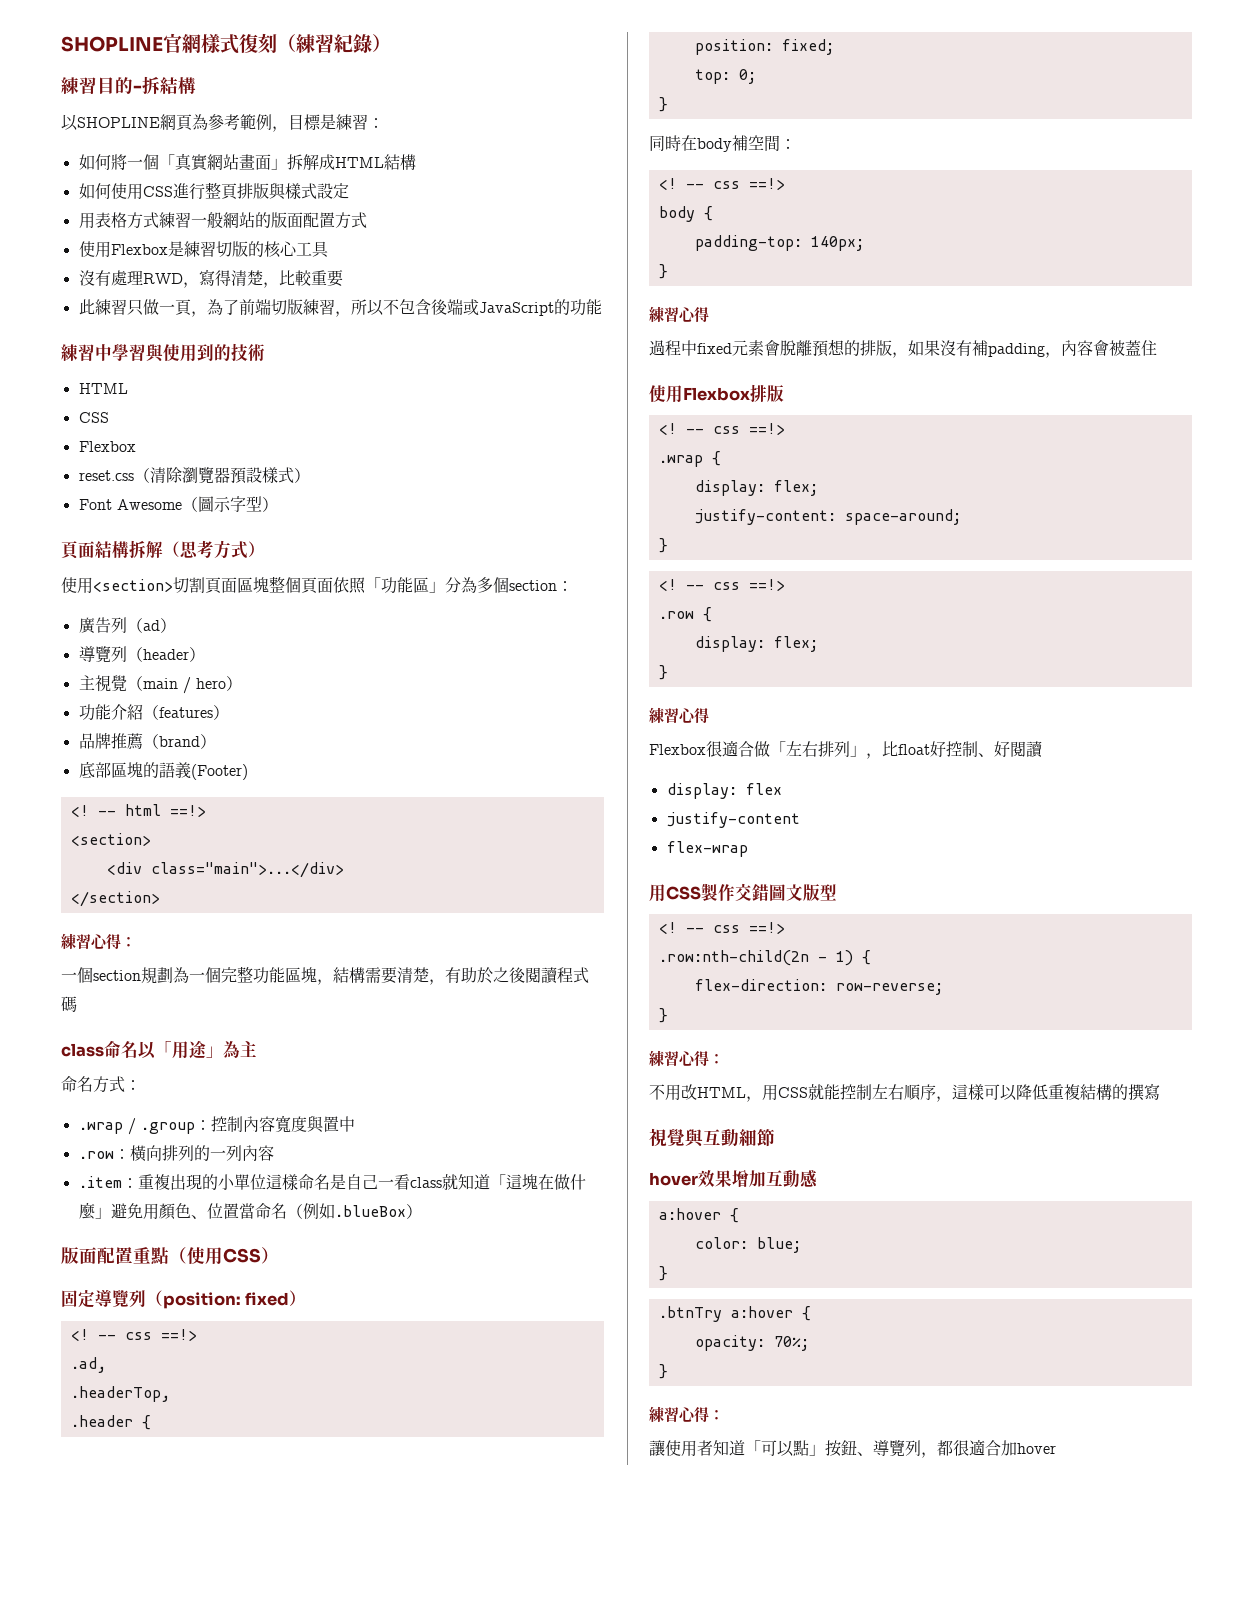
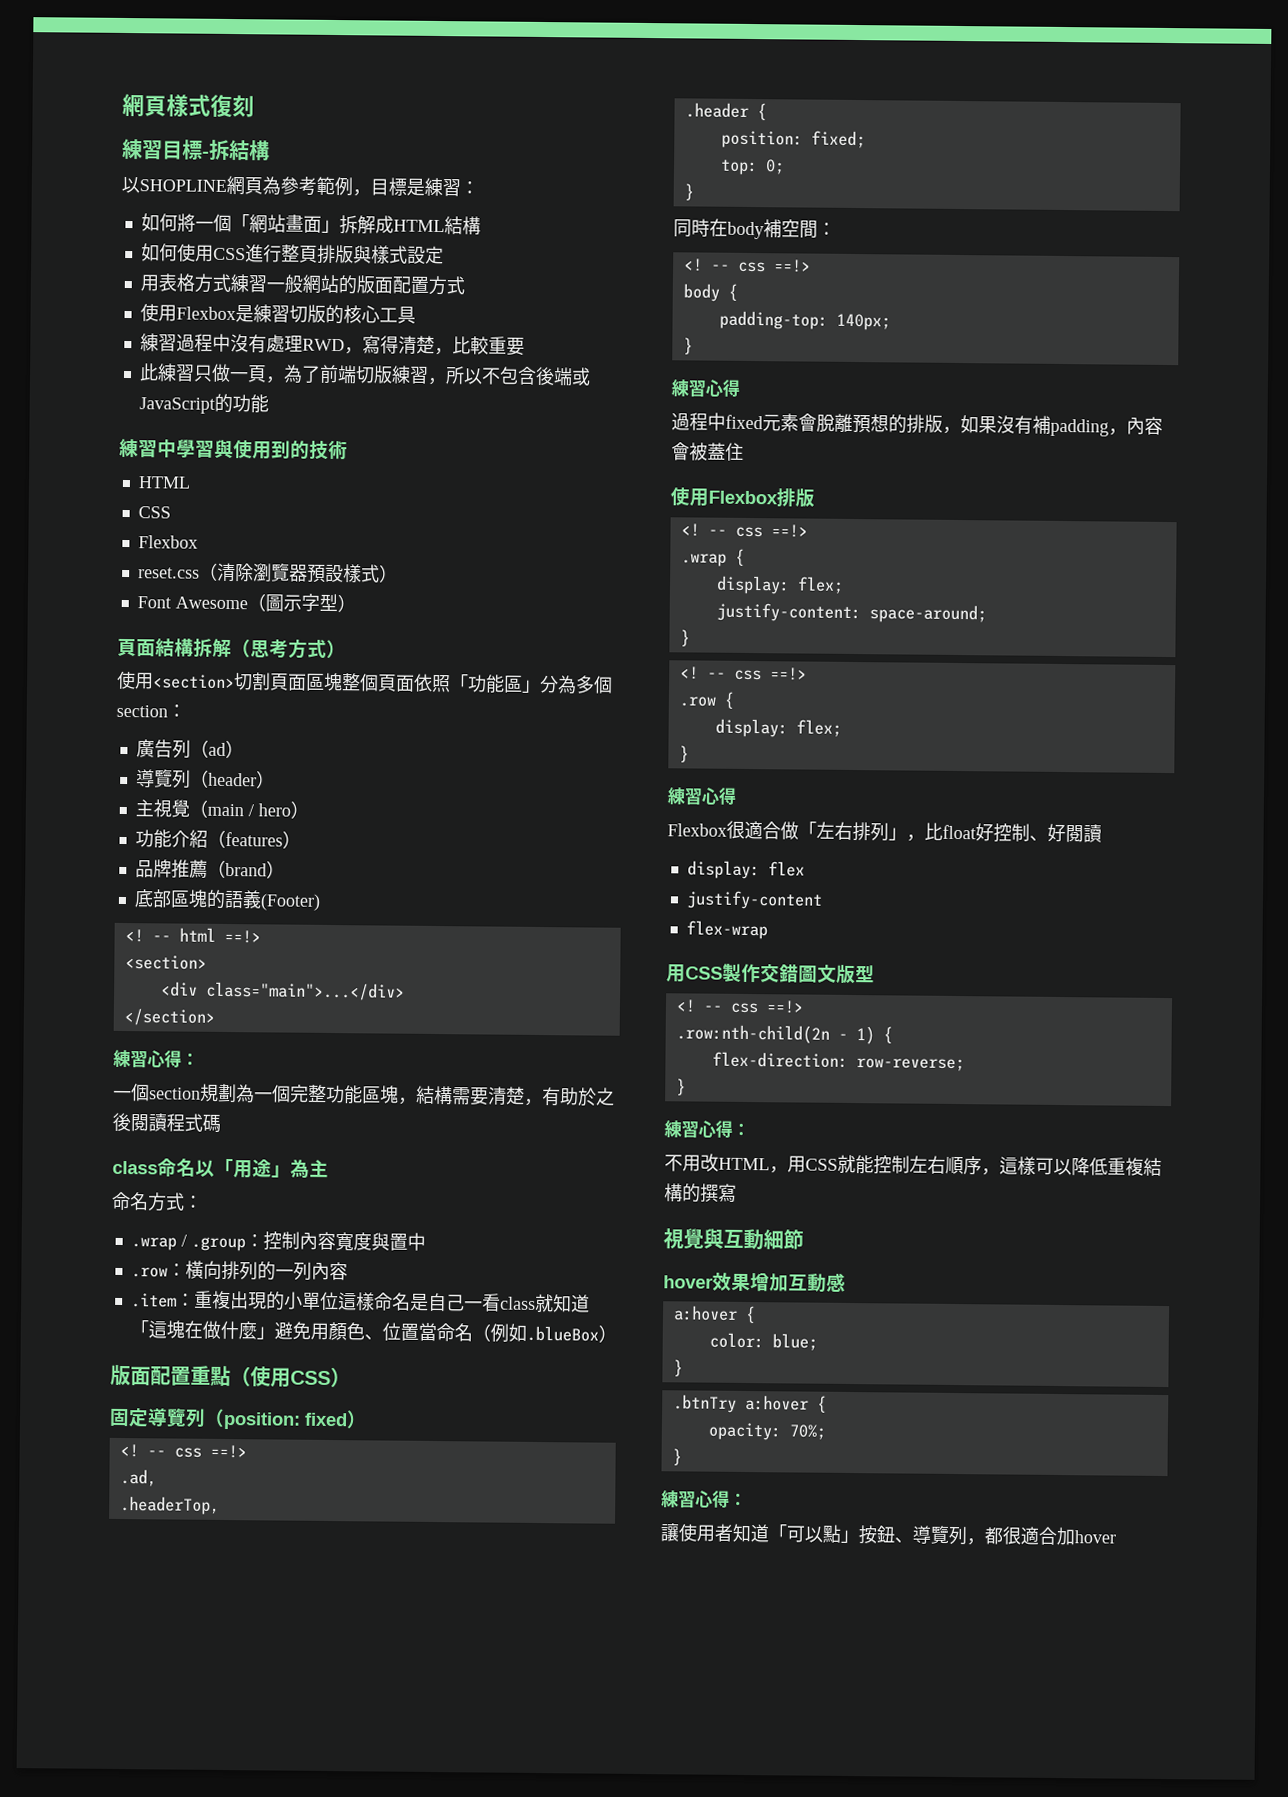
- SHOPLINE官網樣式復刻（練習紀錄）
+ 網頁樣式復刻
- 練習目的-拆結構
+ 練習目標-拆結構
- 如何將一個「真實網站畫面」拆解成HTML結構
+ 如何將一個「網站畫面」拆解成HTML結構
- 沒有處理RWD，寫得清楚，比較重要
+ 練習過程中沒有處理RWD，寫得清楚，比較重要

